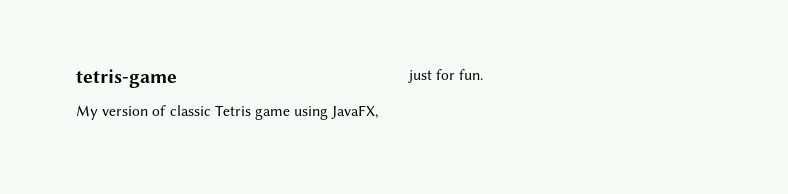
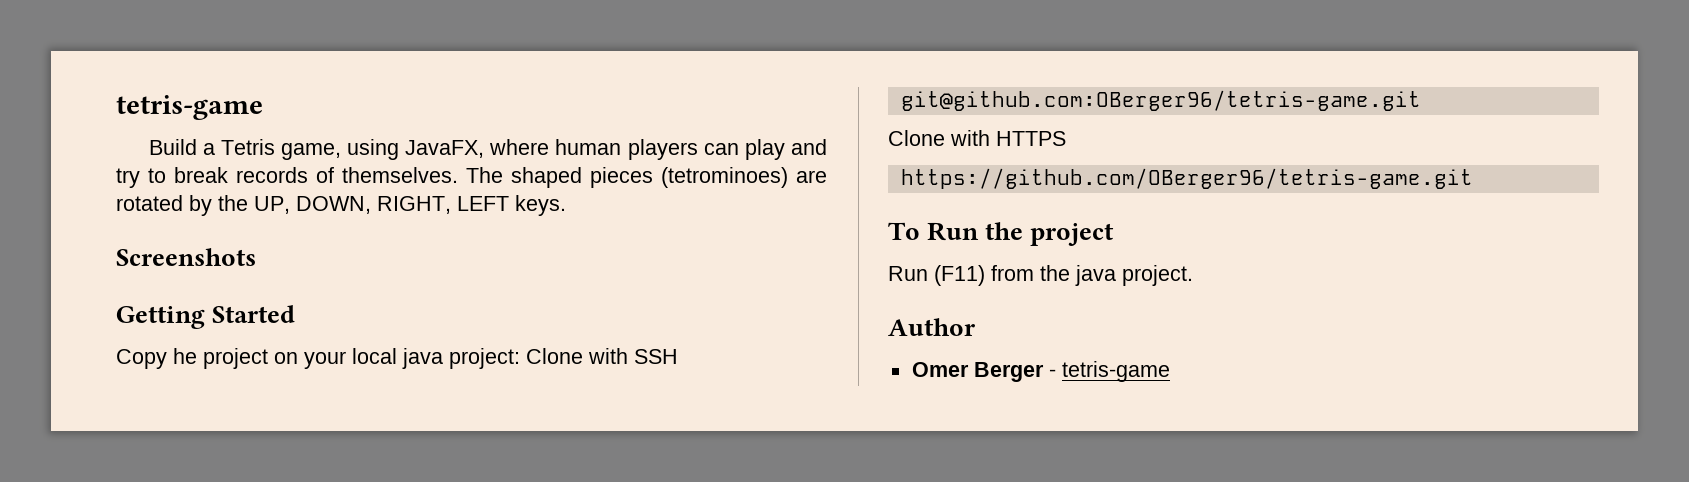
- My version of classic Tetris game using JavaFX, just for fun.
+ Build a Tetris game, using JavaFX, where human players can play and try to break records of themselves. The shaped pieces (tetrominoes) are rotated by the UP, DOWN, RIGHT, LEFT keys.
+ Screenshots
+ Getting Started
+ Copy he project on your local java project: Clone with SSH
+ git@github.com:OBerger96/tetris-game.git
+ Clone with HTTPS
+ https://github.com/OBerger96/tetris-game.git
+ To Run the project
+ Run (F11) from the java project.
+ Author
+ Omer Berger - tetris-game

